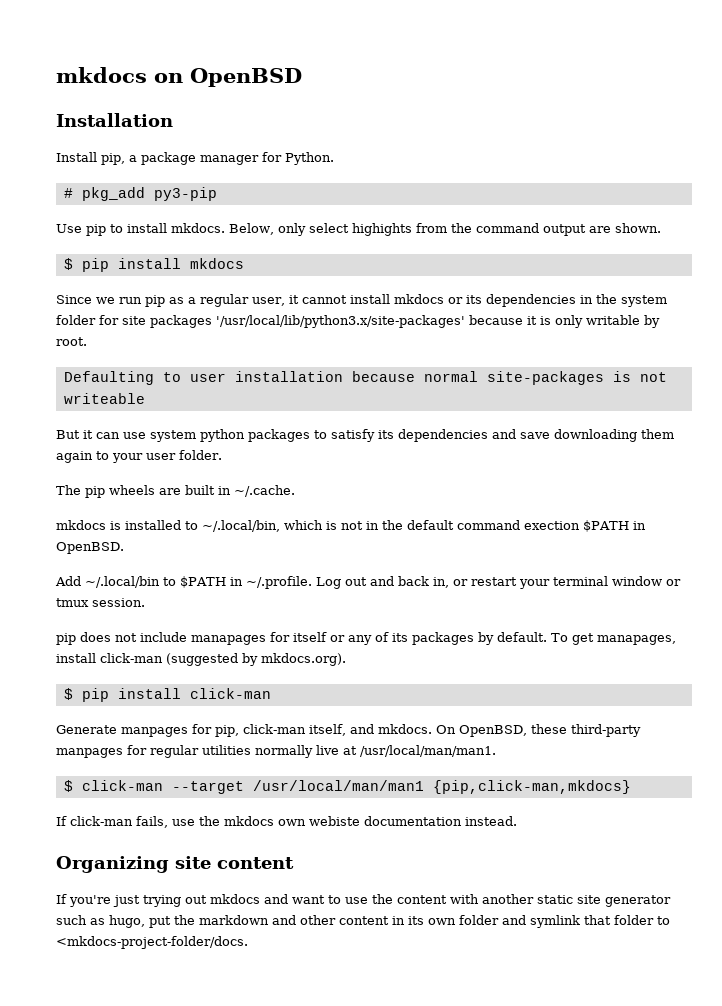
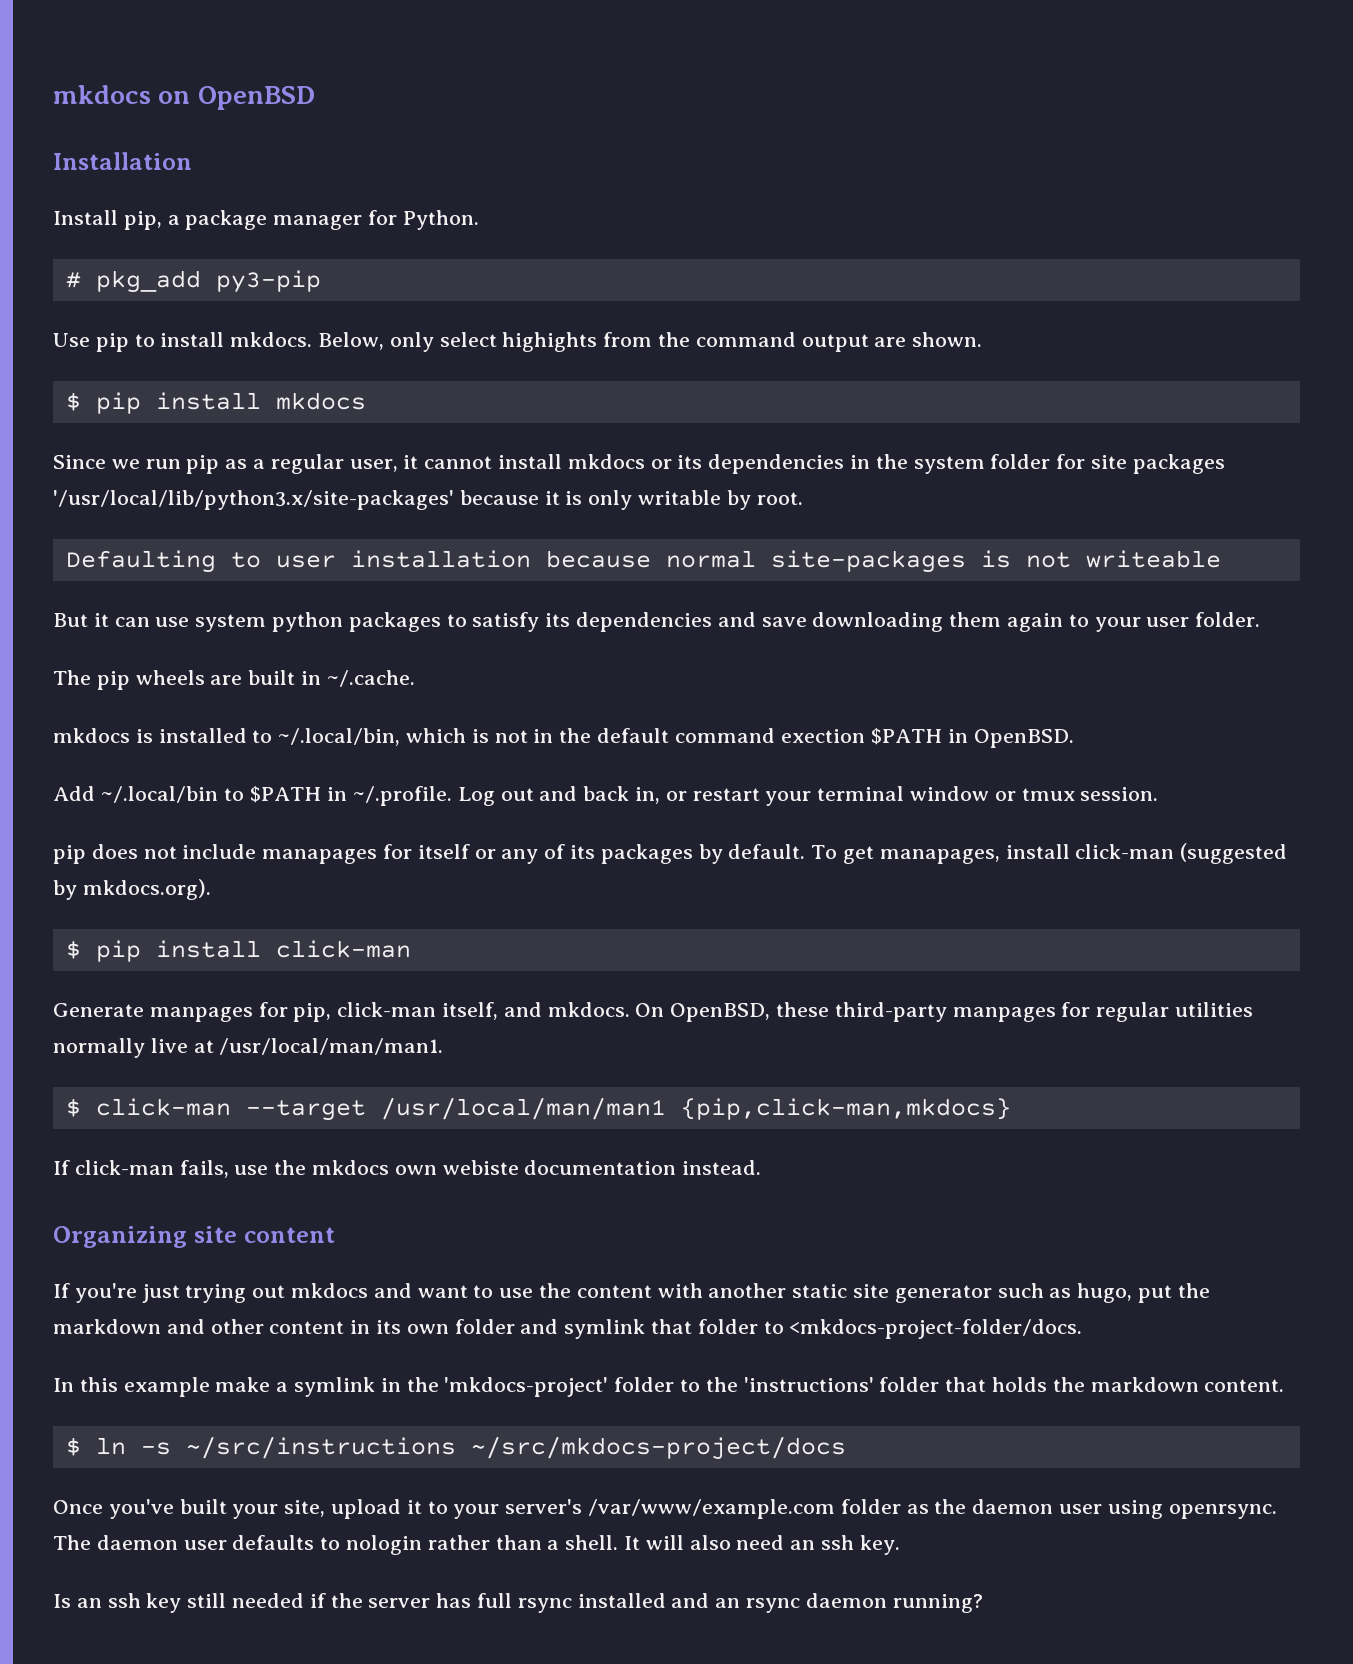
+ In this example make a symlink in the 'mkdocs-project' folder to the 'instructions' folder that holds the markdown content.
+ $ ln -s ~/src/instructions ~/src/mkdocs-project/docs
+ Once you've built your site, upload it to your server's /var/www/example.com folder as the daemon user using openrsync. The daemon user defaults to nologin rather than a shell. It will also need an ssh key.
+ Is an ssh key still needed if the server has full rsync installed and an rsync daemon running?

